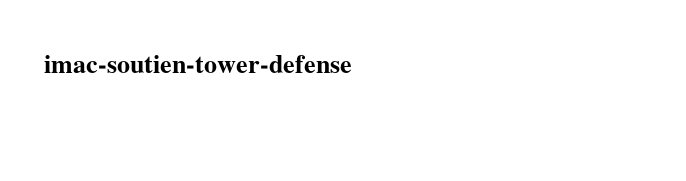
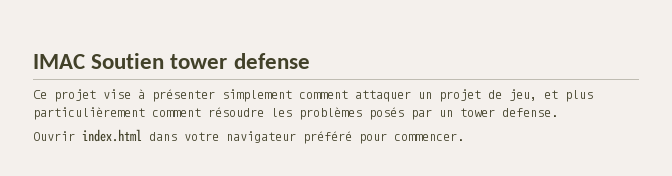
- imac-soutien-tower-defense
+ IMAC Soutien tower defense
+ Ce projet vise à présenter simplement comment attaquer un projet de jeu, et plus particulièrement comment résoudre les problèmes posés par un tower defense.
+ Ouvrir index.html dans votre navigateur préféré pour commencer.

